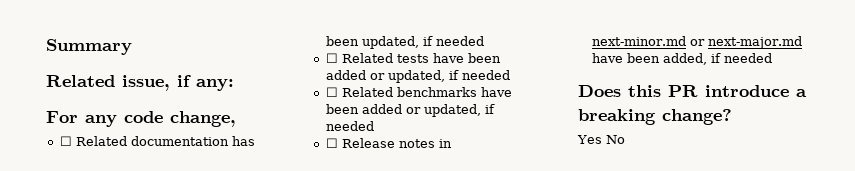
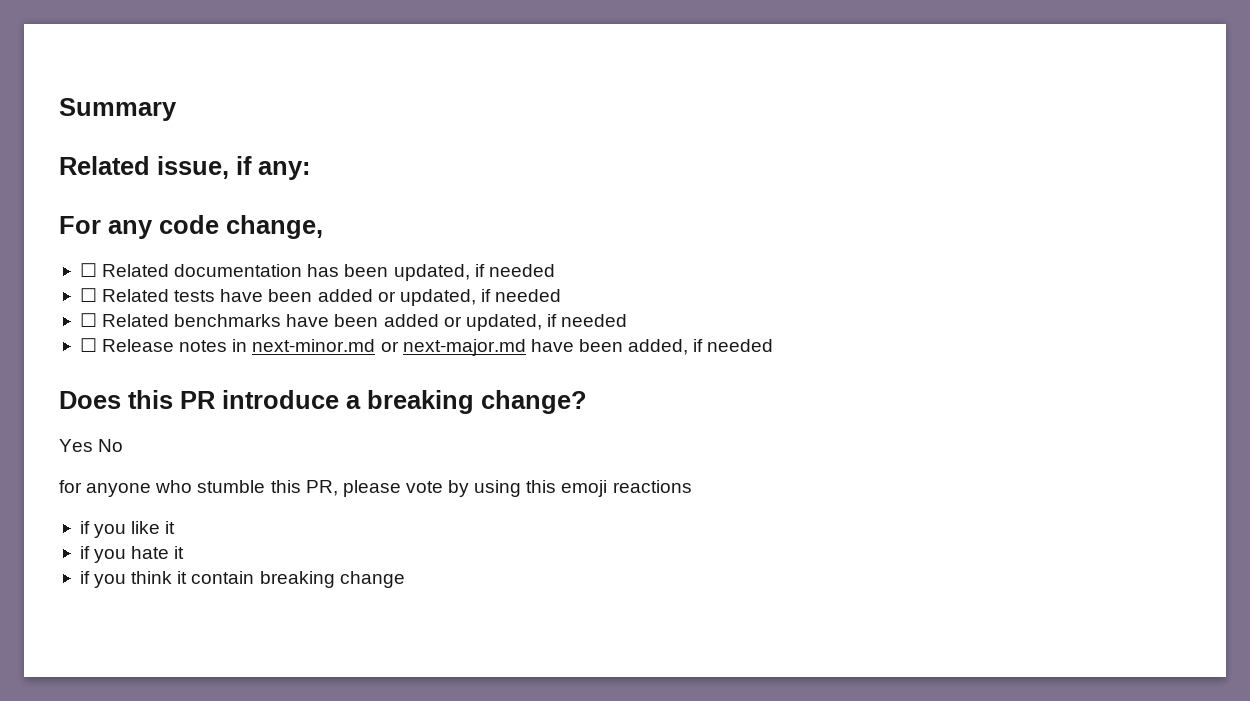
+ for anyone who stumble this PR, please vote by using this emoji reactions
+ if you like it
+ if you hate it
+ if you think it contain breaking change

